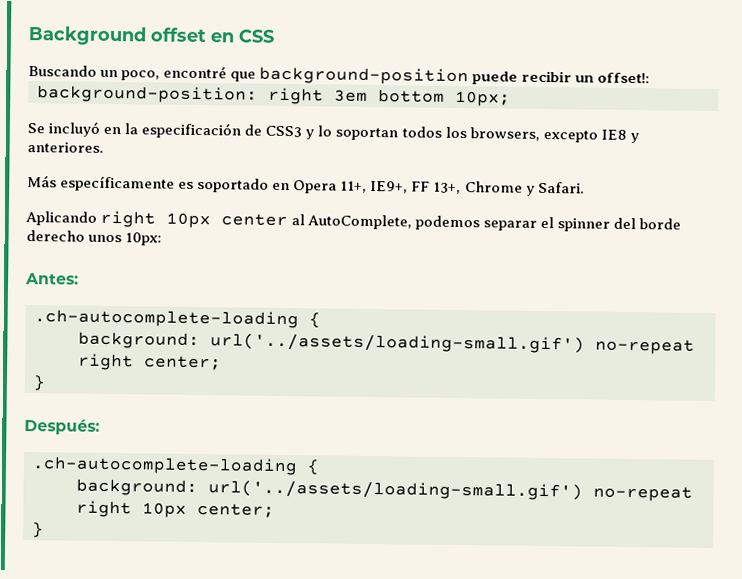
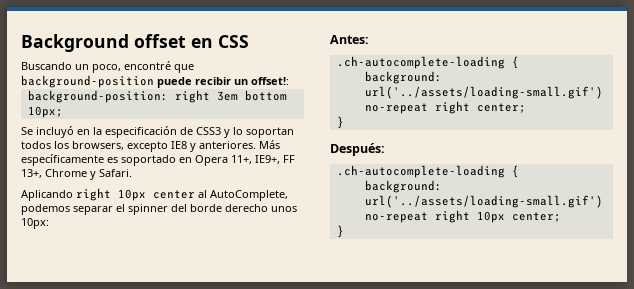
- Se incluyó en la especificación de CSS3 y lo soportan todos los browsers, excepto IE8 y anteriores.
- Más específicamente es soportado en Opera 11+, IE9+, FF 13+, Chrome y Safari.
+ Se incluyó en la especificación de CSS3 y lo soportan todos los browsers, excepto IE8 y anteriores. Más específicamente es soportado en Opera 11+, IE9+, FF 13+, Chrome y Safari.

